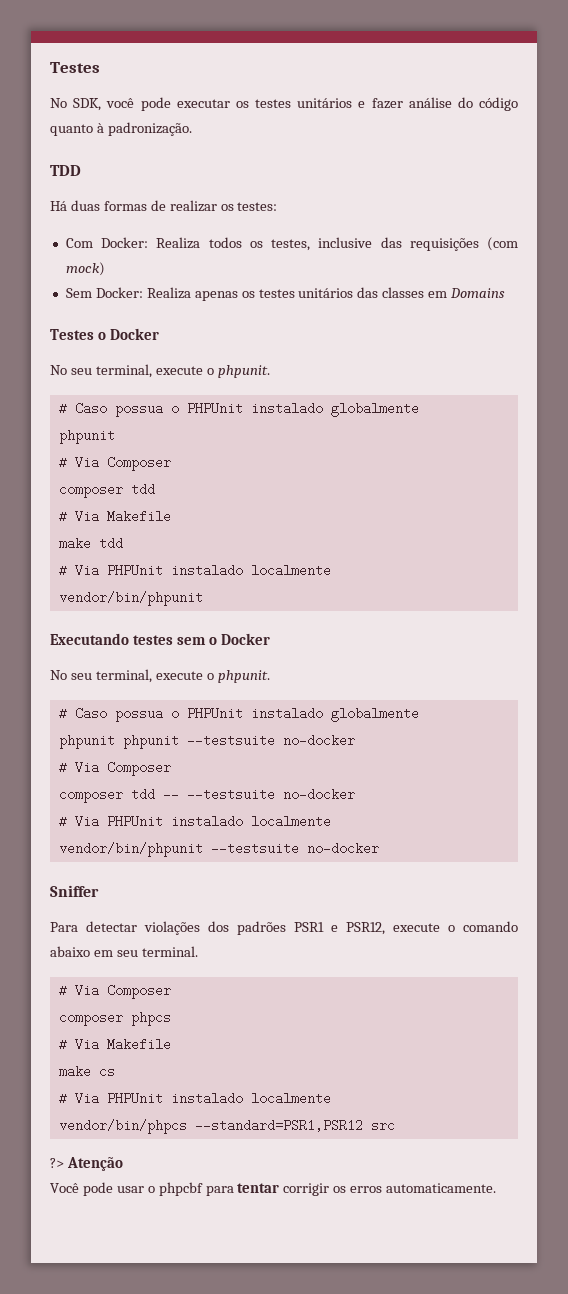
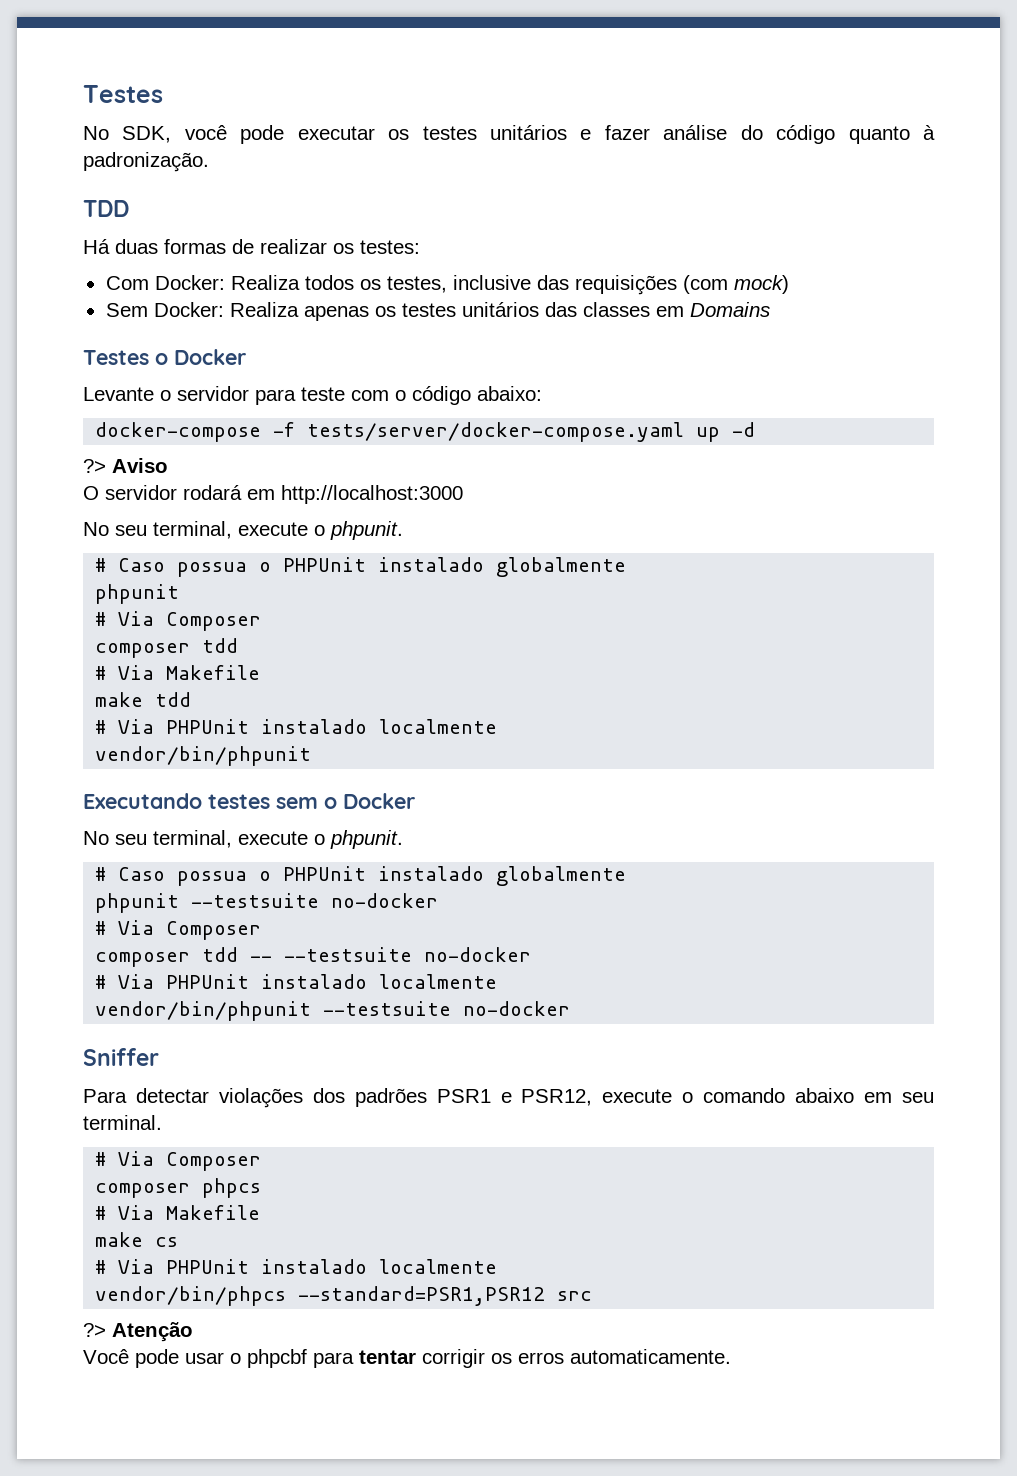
+ Levante o servidor para teste com o código abaixo:
+ docker-compose -f tests/server/docker-compose.yaml up -d
+ ?> Aviso
+ O servidor rodará em http://localhost:3000
- phpunit phpunit --testsuite no-docker
+ phpunit --testsuite no-docker

